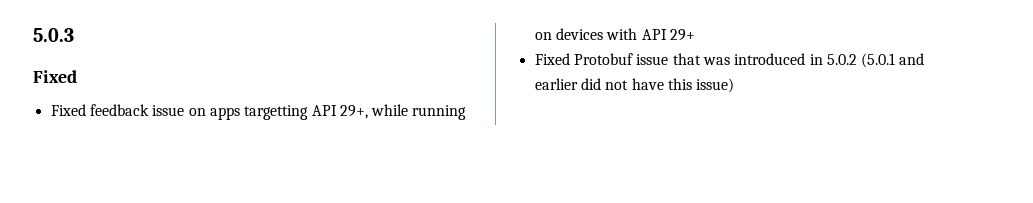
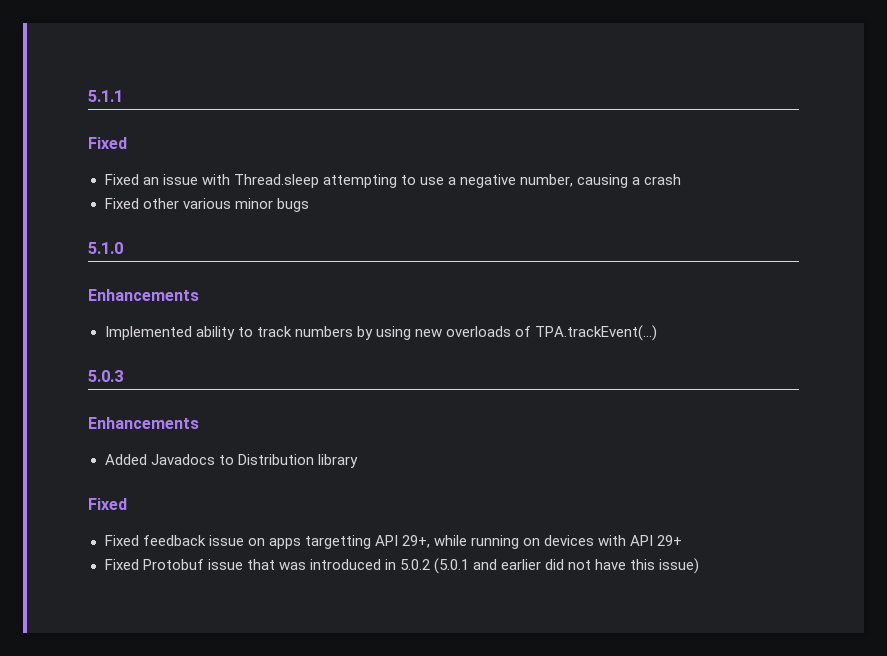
+ 5.1.1
+ Fixed
+ Fixed an issue with Thread.sleep attempting to use a negative number, causing a crash
+ Fixed other various minor bugs
+ 5.1.0
+ Enhancements
+ Implemented ability to track numbers by using new overloads of TPA.trackEvent(...)
  5.0.3
+ Enhancements
+ Added Javadocs to Distribution library

